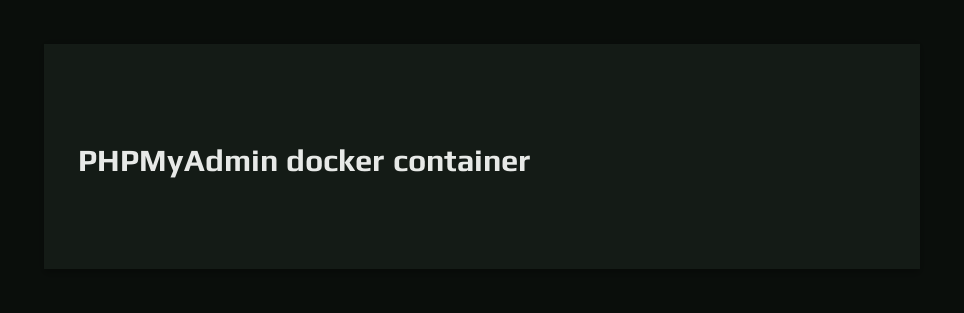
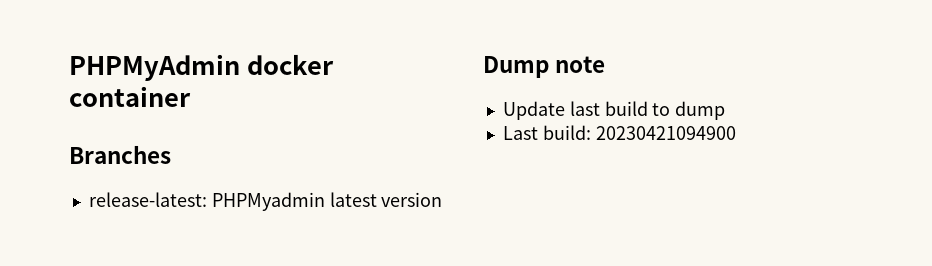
+ Branches
+ release-latest: PHPMyadmin latest version
+ Dump note
+ Update last build to dump
+ Last build: 20230421094900

